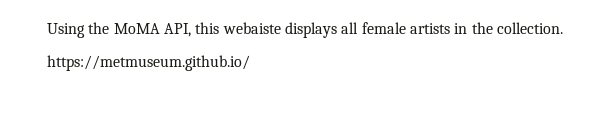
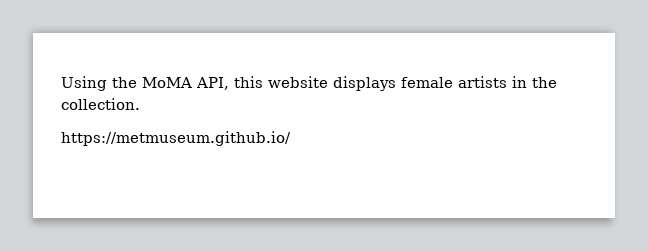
- Using the MoMA API, this webaiste displays all female artists in the collection.
+ Using the MoMA API, this website displays female artists in the collection.

